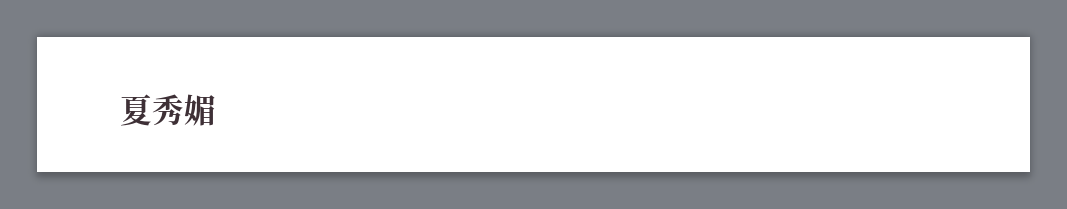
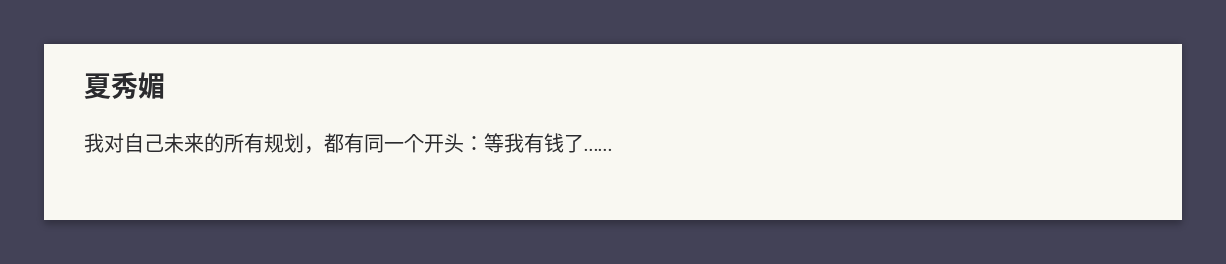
+ 我对自己未来的所有规划，都有同一个开头：等我有钱了……

